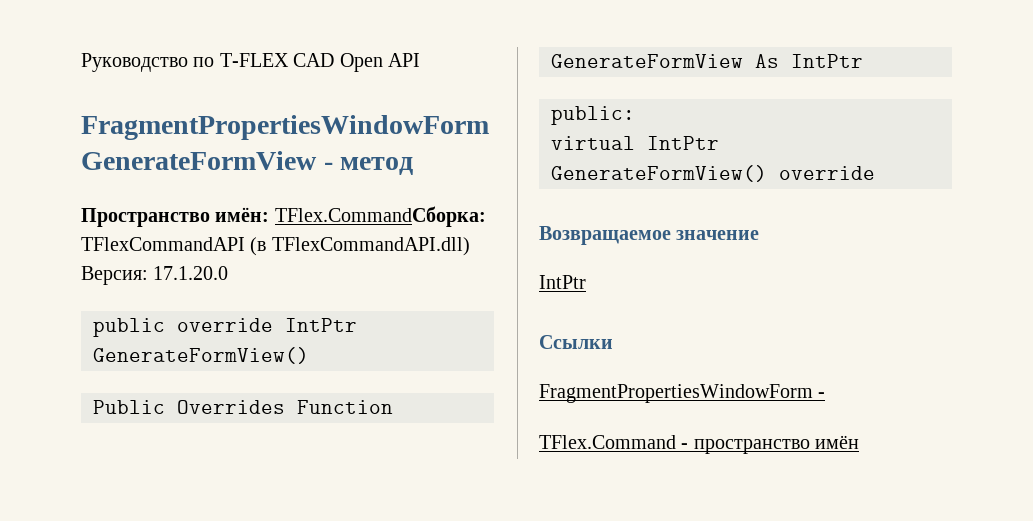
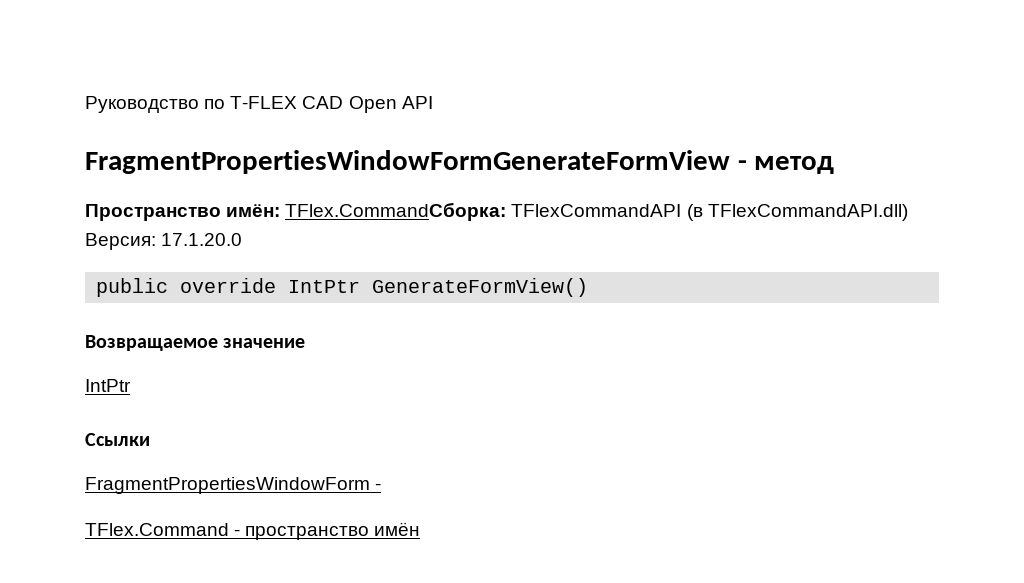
- Public Overrides Function GenerateFormView As IntPtr
- public:
- virtual IntPtr GenerateFormView() override

